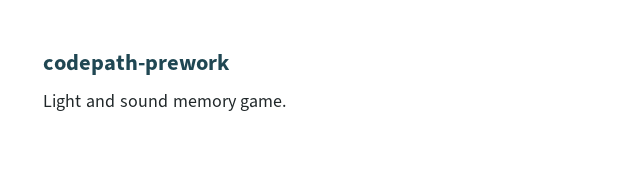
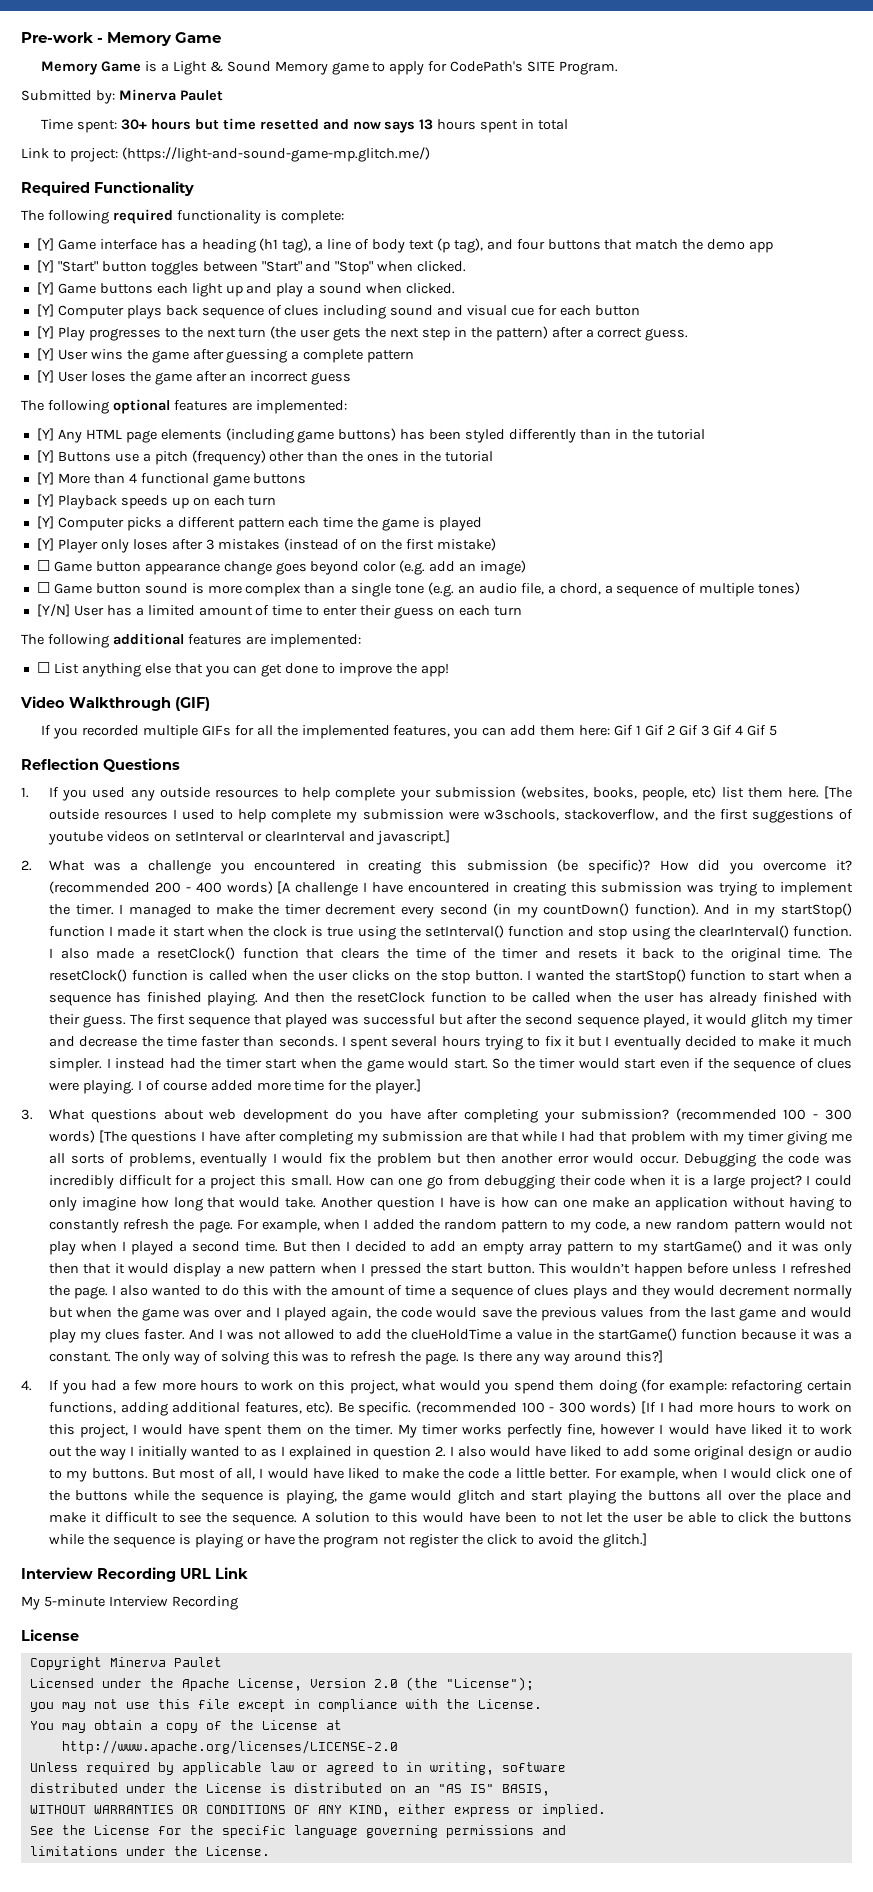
- codepath-prework
- Light and sound memory game.
+ Pre-work - Memory Game
+ Memory Game is a Light & Sound Memory game to apply for CodePath's SITE Program.
+ Submitted by: Minerva Paulet
+ Time spent: 30+ hours but time resetted and now says 13 hours spent in total
+ Link to project: (https://light-and-sound-game-mp.glitch.me/)
+ Required Functionality
+ The following required functionality is complete:
+ [Y] Game interface has a heading (h1 tag), a line of body text (p tag), and four buttons that match the demo app
+ [Y] "Start" button toggles between "Start" and "Stop" when clicked.
+ [Y] Game buttons each light up and play a sound when clicked.
+ [Y] Computer plays back sequence of clues including sound and visual cue for each button
+ [Y] Play progresses to the next turn (the user gets the next step in the pattern) after a correct guess.
+ [Y] User wins the game after guessing a complete pattern
+ [Y] User loses the game after an incorrect guess
+ The following optional features are implemented:
+ [Y] Any HTML page elements (including game buttons) has been styled differently than in the tutorial
+ [Y] Buttons use a pitch (frequency) other than the ones in the tutorial
+ [Y] More than 4 functional game buttons
+ [Y] Playback speeds up on each turn
+ [Y] Computer picks a different pattern each time the game is played
+ [Y] Player only loses after 3 mistakes (instead of on the first mistake)
+ ☐ Game button appearance change goes beyond color (e.g. add an image)
+ ☐ Game button sound is more complex than a single tone (e.g. an audio file, a chord, a sequence of multiple tones)
+ [Y/N] User has a limited amount of time to enter their guess on each turn
+ The following additional features are implemented:
+ ☐ List anything else that you can get done to improve the app!
+ Video Walkthrough (GIF)
+ If you recorded multiple GIFs for all the implemented features, you can add them here: Gif 1 Gif 2 Gif 3 Gif 4 Gif 5
+ Reflection Questions
+ 1. If you used any outside resources to help complete your submission (websites, books, people, etc) list them here. [The outside resources I used to help complete my submission were w3schools, stackoverflow, and the first suggestions of youtube videos on setInterval or clearInterval and javascript.]
+ 2. What was a challenge you encountered in creating this submission (be specific)? How did you overcome it? (recommended 200 - 400 words) [A challenge I have encountered in creating this submission was trying to implement the timer. I managed to make the timer decrement every second (in my countDown() function). And in my startStop() function I made it start when the clock is true using the setInterval() function and stop using the clearInterval() function. I also made a resetClock() function that clears the time of the timer and resets it back to the original time. The resetClock() function is called when the user clicks on the stop button. I wanted the startStop() function to start when a sequence has finished playing. And then the resetClock function to be called when the user has already finished with their guess. The first sequence that played was successful but after the second sequence played, it would glitch my timer and decrease the time faster than seconds. I spent several hours trying to fix it but I eventually decided to make it much simpler. I instead had the timer start when the game would start. So the timer would start even if the sequence of clues were playing. I of course added more time for the player.]
+ 3. What questions about web development do you have after completing your submission? (recommended 100 - 300 words) [The questions I have after completing my submission are that while I had that problem with my timer giving me all sorts of problems, eventually I would fix the problem but then another error would occur. Debugging the code was incredibly difficult for a project this small. How can one go from debugging their code when it is a large project? I could only imagine how long that would take. Another question I have is how can one make an application without having to constantly refresh the page. For example, when I added the random pattern to my code, a new random pattern would not play when I played a second time. But then I decided to add an empty array pattern to my startGame() and it was only then that it would display a new pattern when I pressed the start button. This wouldn’t happen before unless I refreshed the page. I also wanted to do this with the amount of time a sequence of clues plays and they would decrement normally but when the game was over and I played again, the code would save the previous values from the last game and would play my clues faster. And I was not allowed to add the clueHoldTime a value in the startGame() function because it was a constant. The only way of solving this was to refresh the page. Is there any way around this?]
+ 4. If you had a few more hours to work on this project, what would you spend them doing (for example: refactoring certain functions, adding additional features, etc). Be specific. (recommended 100 - 300 words) [If I had more hours to work on this project, I would have spent them on the timer. My timer works perfectly fine, however I would have liked it to work out the way I initially wanted to as I explained in question 2. I also would have liked to add some original design or audio to my buttons. But most of all, I would have liked to make the code a little better. For example, when I would click one of the buttons while the sequence is playing, the game would glitch and start playing the buttons all over the place and make it difficult to see the sequence. A solution to this would have been to not let the user be able to click the buttons while the sequence is playing or have the program not register the click to avoid the glitch.]
+ Interview Recording URL Link
+ My 5-minute Interview Recording
+ License
+ Copyright Minerva Paulet
+ Licensed under the Apache License, Version 2.0 (the "License");
+ you may not use this file except in compliance with the License.
+ You may obtain a copy of the License at
+ http://www.apache.org/licenses/LICENSE-2.0
+ Unless required by applicable law or agreed to in writing, software
+ distributed under the License is distributed on an "AS IS" BASIS,
+ WITHOUT WARRANTIES OR CONDITIONS OF ANY KIND, either express or implied.
+ See the License for the specific language governing permissions and
+ limitations under the License.

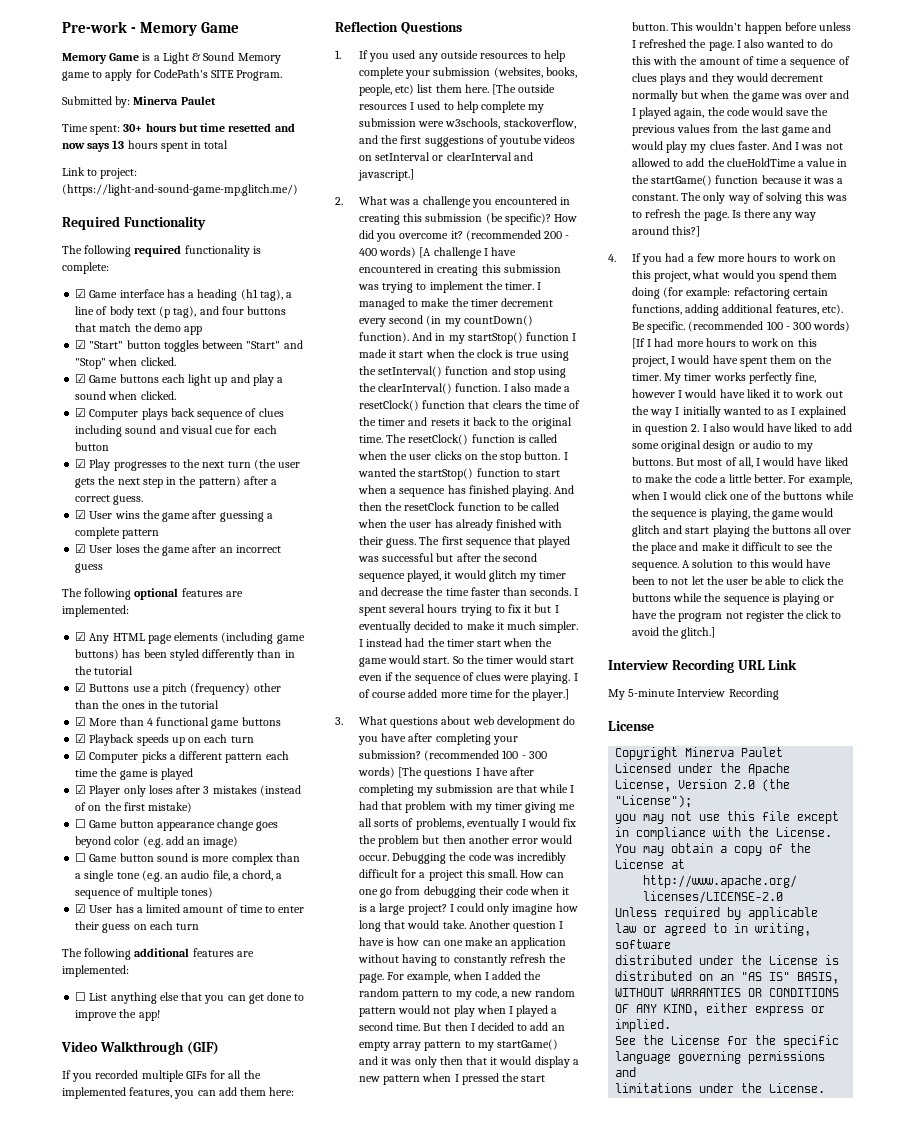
- [Y] Game interface has a heading (h1 tag), a line of body text (p tag), and four buttons that match the demo app
+ ☑ Game interface has a heading (h1 tag), a line of body text (p tag), and four buttons that match the demo app
- [Y] "Start" button toggles between "Start" and "Stop" when clicked.
+ ☑ "Start" button toggles between "Start" and "Stop" when clicked.
- [Y] Game buttons each light up and play a sound when clicked.
+ ☑ Game buttons each light up and play a sound when clicked.
- [Y] Computer plays back sequence of clues including sound and visual cue for each button
+ ☑ Computer plays back sequence of clues including sound and visual cue for each button
- [Y] Play progresses to the next turn (the user gets the next step in the pattern) after a correct guess.
+ ☑ Play progresses to the next turn (the user gets the next step in the pattern) after a correct guess.
- [Y] User wins the game after guessing a complete pattern
+ ☑ User wins the game after guessing a complete pattern
- [Y] User loses the game after an incorrect guess
+ ☑ User loses the game after an incorrect guess
- [Y] Any HTML page elements (including game buttons) has been styled differently than in the tutorial
+ ☑ Any HTML page elements (including game buttons) has been styled differently than in the tutorial
- [Y] Buttons use a pitch (frequency) other than the ones in the tutorial
+ ☑ Buttons use a pitch (frequency) other than the ones in the tutorial
- [Y] More than 4 functional game buttons
+ ☑ More than 4 functional game buttons
- [Y] Playback speeds up on each turn
+ ☑ Playback speeds up on each turn
- [Y] Computer picks a different pattern each time the game is played
+ ☑ Computer picks a different pattern each time the game is played
- [Y] Player only loses after 3 mistakes (instead of on the first mistake)
+ ☑ Player only loses after 3 mistakes (instead of on the first mistake)
- [Y/N] User has a limited amount of time to enter their guess on each turn
+ ☑ User has a limited amount of time to enter their guess on each turn
- If you recorded multiple GIFs for all the implemented features, you can add them here: Gif 1 Gif 2 Gif 3 Gif 4 Gif 5
+ If you recorded multiple GIFs for all the implemented features, you can add them here:

